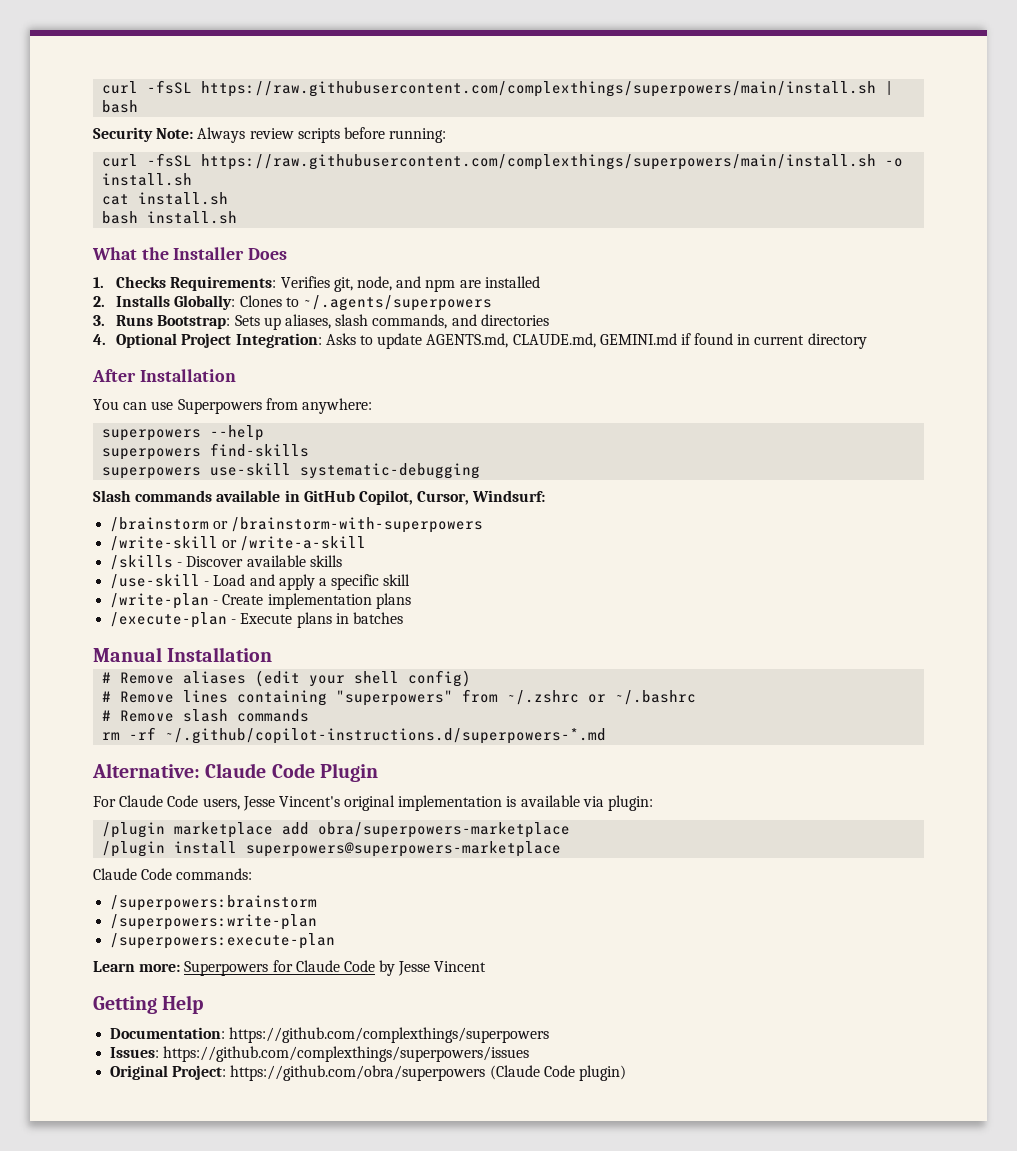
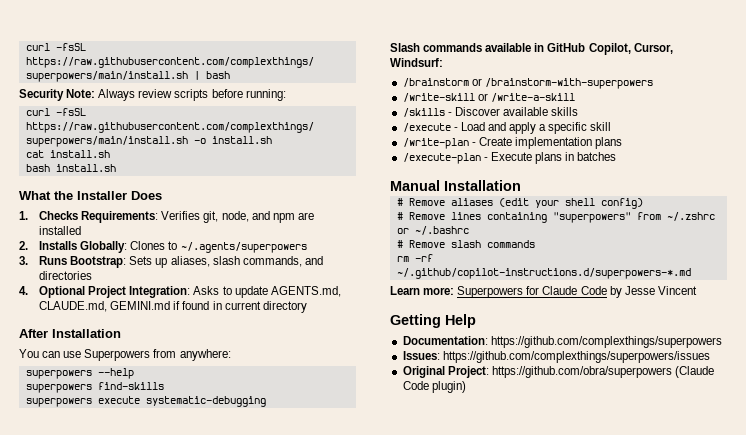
- superpowers use-skill systematic-debugging
+ superpowers execute systematic-debugging
- /use-skill - Load and apply a specific skill
+ /execute - Load and apply a specific skill
- Alternative: Claude Code Plugin
- For Claude Code users, Jesse Vincent's original implementation is available via plugin:
- /plugin marketplace add obra/superpowers-marketplace
- /plugin install superpowers@superpowers-marketplace
- Claude Code commands:
- /superpowers:brainstorm
- /superpowers:write-plan
- /superpowers:execute-plan

